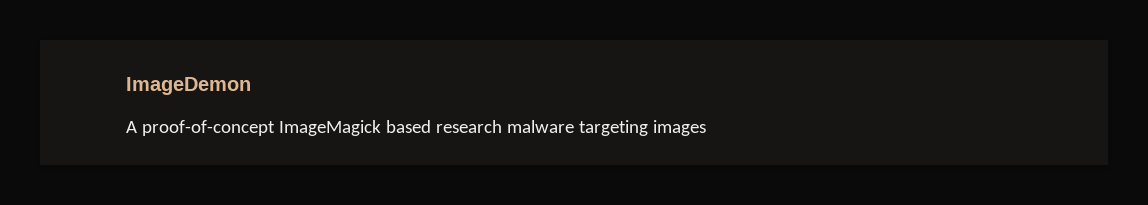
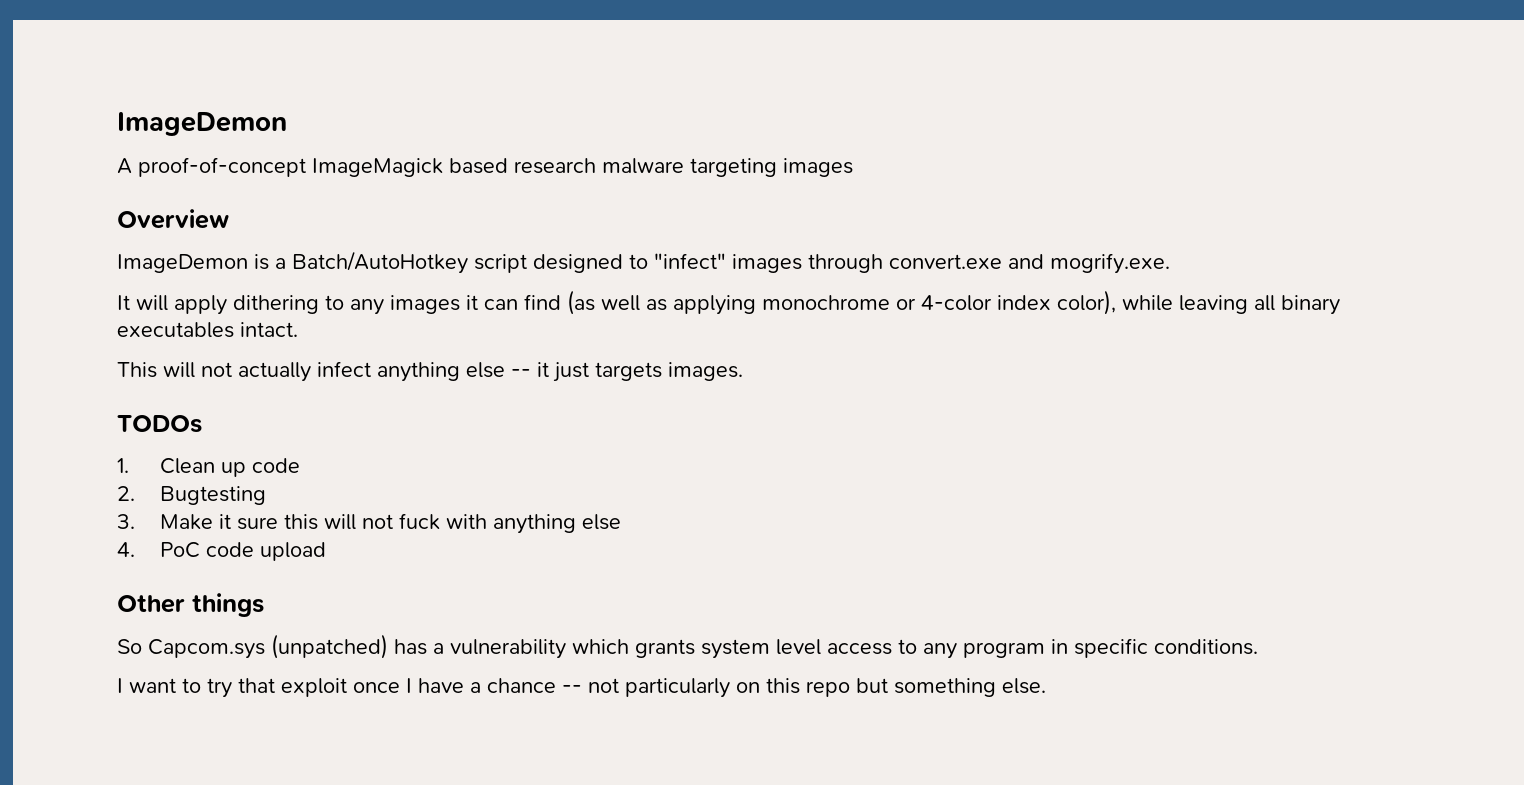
+ Overview
+ ImageDemon is a Batch/AutoHotkey script designed to "infect" images through convert.exe and mogrify.exe.
+ It will apply dithering to any images it can find (as well as applying monochrome or 4-color index color), while leaving all binary executables intact.
+ This will not actually infect anything else -- it just targets images.
+ TODOs
+ 1. Clean up code
+ 2. Bugtesting
+ 3. Make it sure this will not fuck with anything else
+ 4. PoC code upload
+ Other things
+ So Capcom.sys (unpatched) has a vulnerability which grants system level access to any program in specific conditions.
+ I want to try that exploit once I have a chance -- not particularly on this repo but something else.

